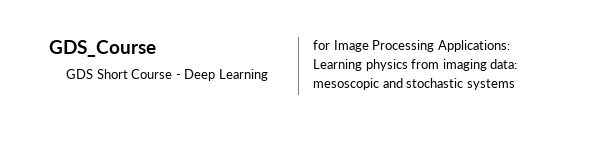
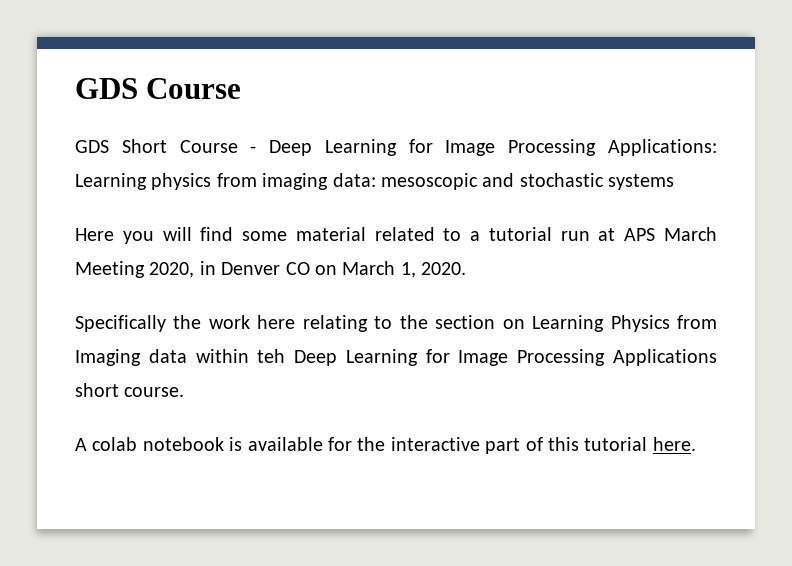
- GDS_Course
+ GDS Course
+ Here you will find some material related to a tutorial run at APS March Meeting 2020, in Denver CO on March 1, 2020.
+ Specifically the work here relating to the section on Learning Physics from Imaging data within teh Deep Learning for Image Processing Applications short course.
+ A colab notebook is available for the interactive part of this tutorial here.

